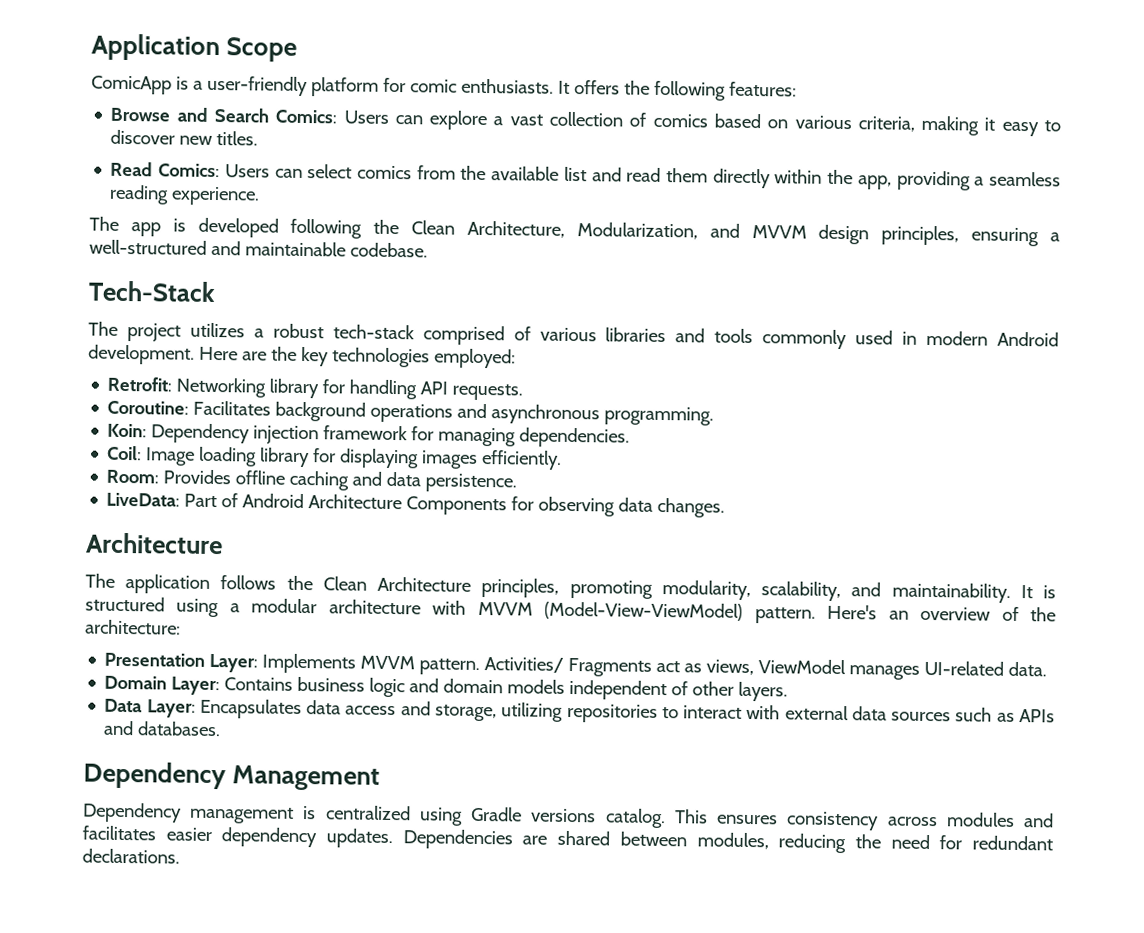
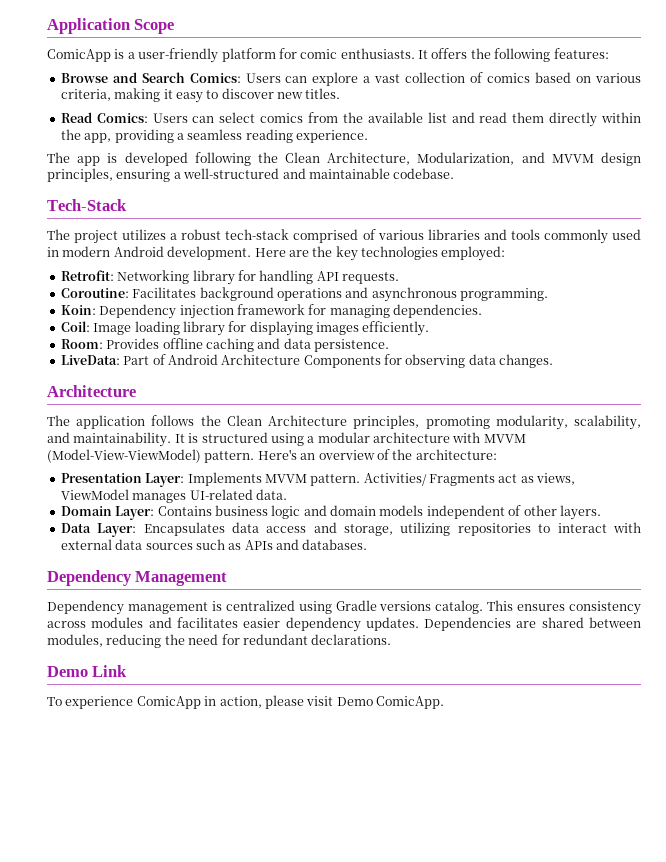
+ Demo Link
+ To experience ComicApp in action, please visit Demo ComicApp.

